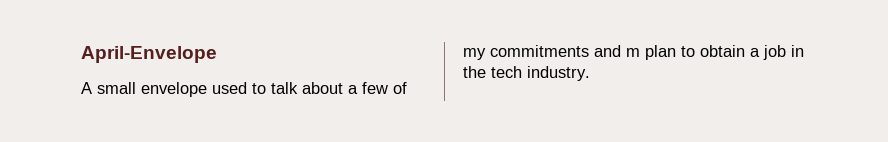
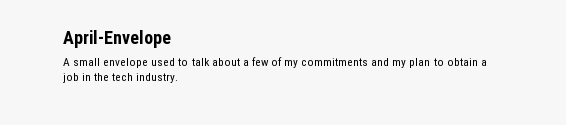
- A small envelope used to talk about a few of my commitments and m plan to obtain a job in the tech industry.
+ A small envelope used to talk about a few of my commitments and my plan to obtain a job in the tech industry.

